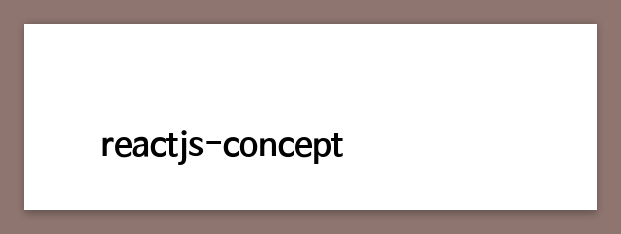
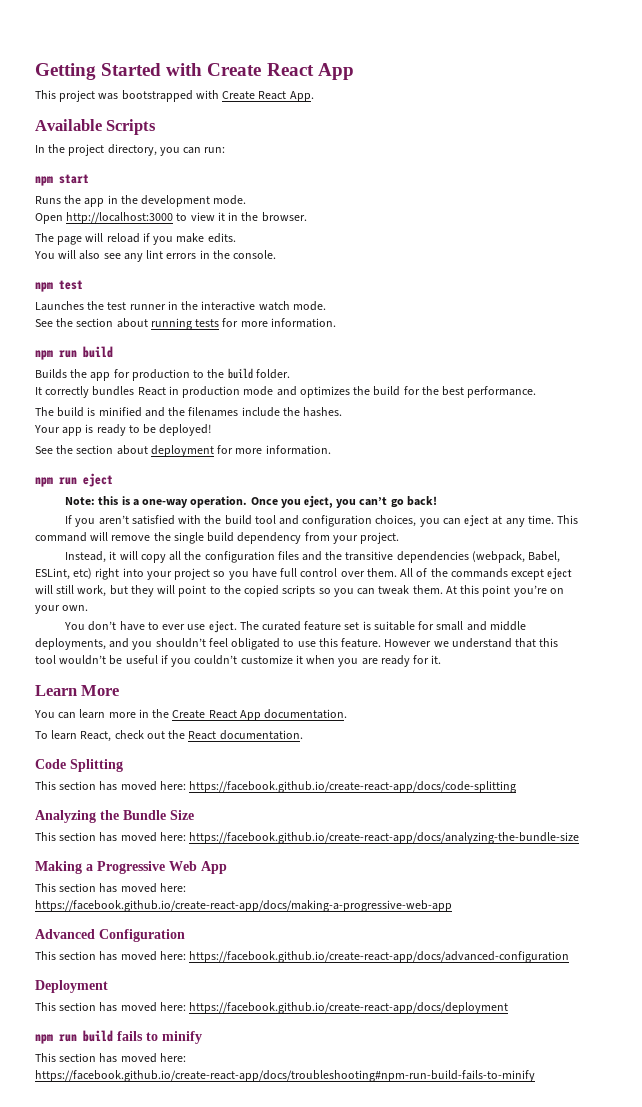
- reactjs-concept
+ Getting Started with Create React App
+ This project was bootstrapped with Create React App.
+ Available Scripts
+ In the project directory, you can run:
+ npm start
+ Runs the app in the development mode.
+ Open http://localhost:3000 to view it in the browser.
+ The page will reload if you make edits.
+ You will also see any lint errors in the console.
+ npm test
+ Launches the test runner in the interactive watch mode.
+ See the section about running tests for more information.
+ npm run build
+ Builds the app for production to the build folder.
+ It correctly bundles React in production mode and optimizes the build for the best performance.
+ The build is minified and the filenames include the hashes.
+ Your app is ready to be deployed!
+ See the section about deployment for more information.
+ npm run eject
+ Note: this is a one-way operation. Once you eject, you can’t go back!
+ If you aren’t satisfied with the build tool and configuration choices, you can eject at any time. This command will remove the single build dependency from your project.
+ Instead, it will copy all the configuration files and the transitive dependencies (webpack, Babel, ESLint, etc) right into your project so you have full control over them. All of the commands except eject will still work, but they will point to the copied scripts so you can tweak them. At this point you’re on your own.
+ You don’t have to ever use eject. The curated feature set is suitable for small and middle deployments, and you shouldn’t feel obligated to use this feature. However we understand that this tool wouldn’t be useful if you couldn’t customize it when you are ready for it.
+ Learn More
+ You can learn more in the Create React App documentation.
+ To learn React, check out the React documentation.
+ Code Splitting
+ This section has moved here: https://facebook.github.io/create-react-app/docs/code-splitting
+ Analyzing the Bundle Size
+ This section has moved here: https://facebook.github.io/create-react-app/docs/analyzing-the-bundle-size
+ Making a Progressive Web App
+ This section has moved here: https://facebook.github.io/create-react-app/docs/making-a-progressive-web-app
+ Advanced Configuration
+ This section has moved here: https://facebook.github.io/create-react-app/docs/advanced-configuration
+ Deployment
+ This section has moved here: https://facebook.github.io/create-react-app/docs/deployment
+ npm run build fails to minify
+ This section has moved here: https://facebook.github.io/create-react-app/docs/troubleshooting#npm-run-build-fails-to-minify

